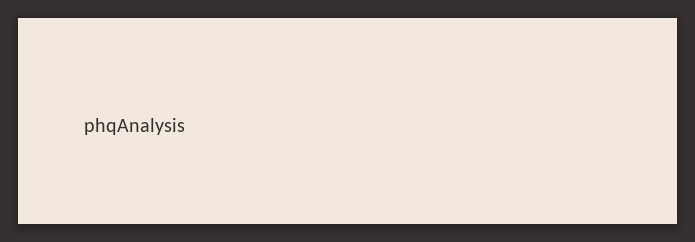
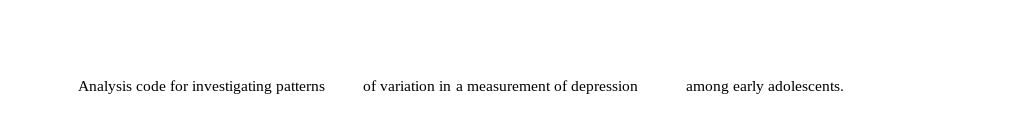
- phqAnalysis
+ Analysis code for investigating patterns of variation in a measurement of depression among early adolescents.

